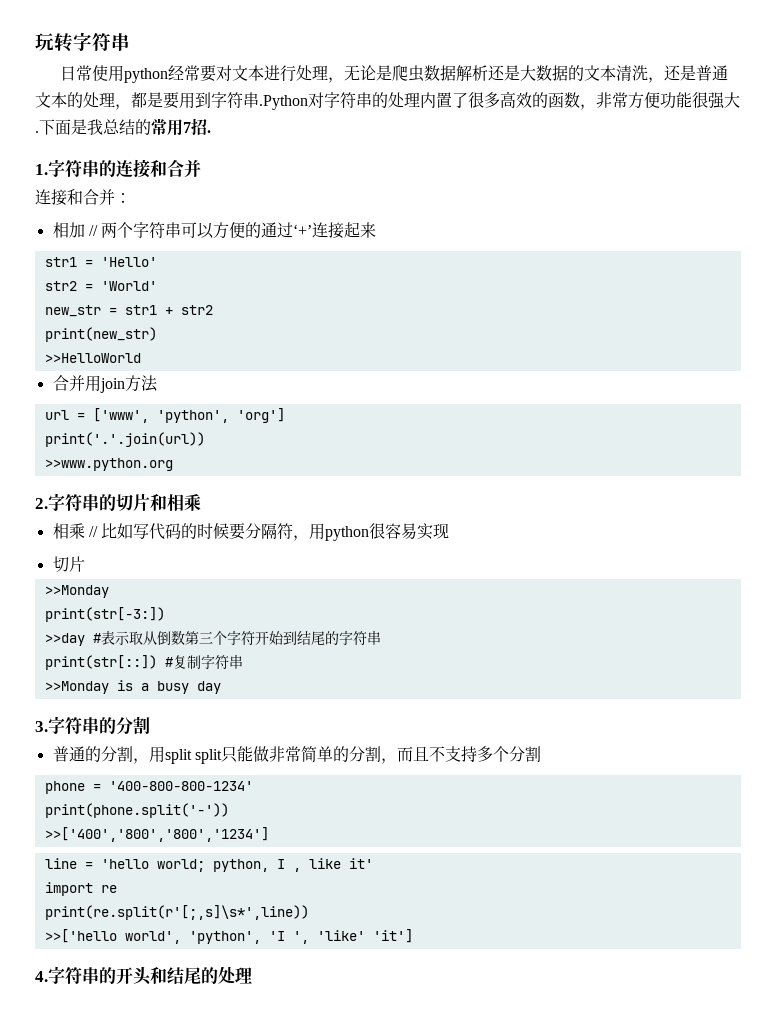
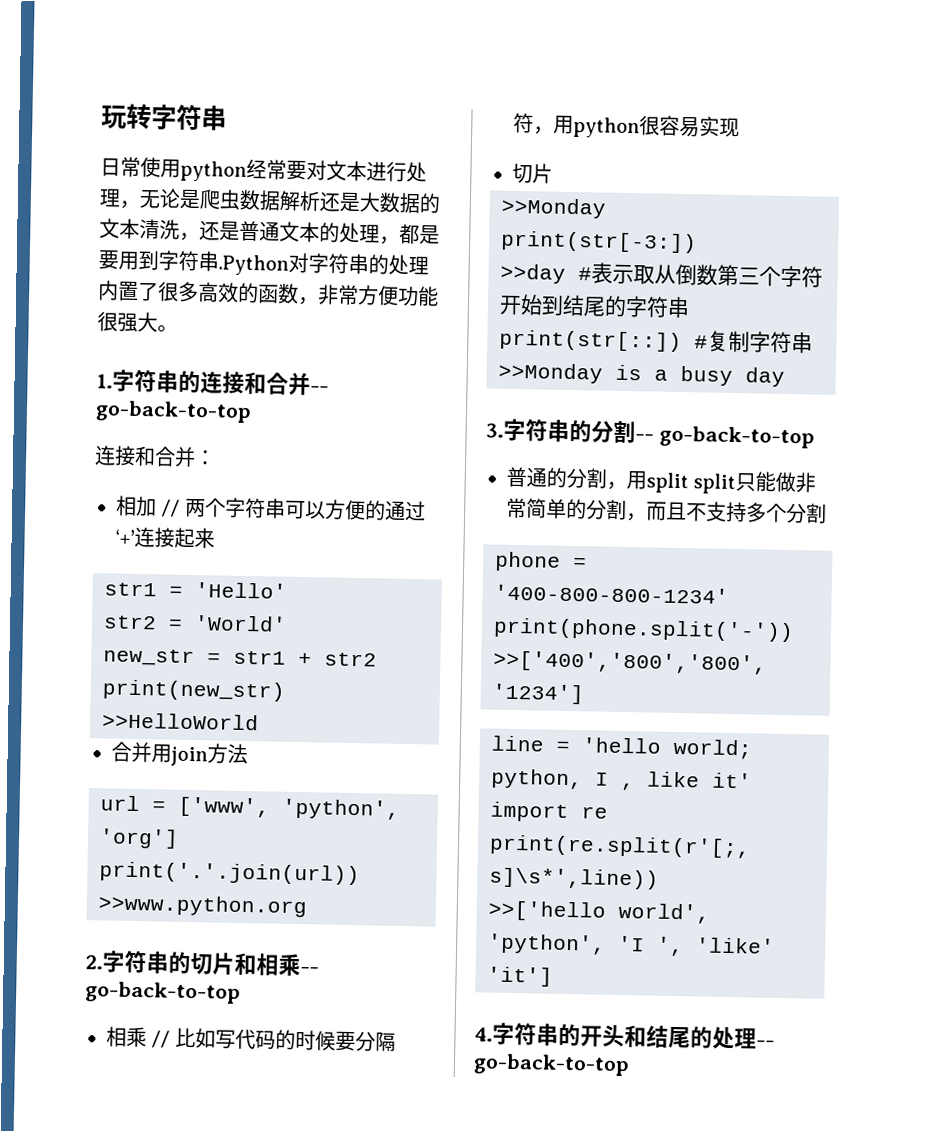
- 日常使用python经常要对文本进行处理，无论是爬虫数据解析还是大数据的文本清洗，还是普通文本的处理，都是要用到字符串.Python对字符串的处理内置了很多高效的函数，非常方便功能很强大.下面是我总结的常用7招.
+ 日常使用python经常要对文本进行处理，无论是爬虫数据解析还是大数据的文本清洗，还是普通文本的处理，都是要用到字符串.Python对字符串的处理内置了很多高效的函数，非常方便功能很强大。
- 1.字符串的连接和合并
+ 1.字符串的连接和合并-- go-back-to-top
- 2.字符串的切片和相乘
+ 2.字符串的切片和相乘-- go-back-to-top
- 3.字符串的分割
+ 3.字符串的分割-- go-back-to-top
- 4.字符串的开头和结尾的处理
+ 4.字符串的开头和结尾的处理-- go-back-to-top

